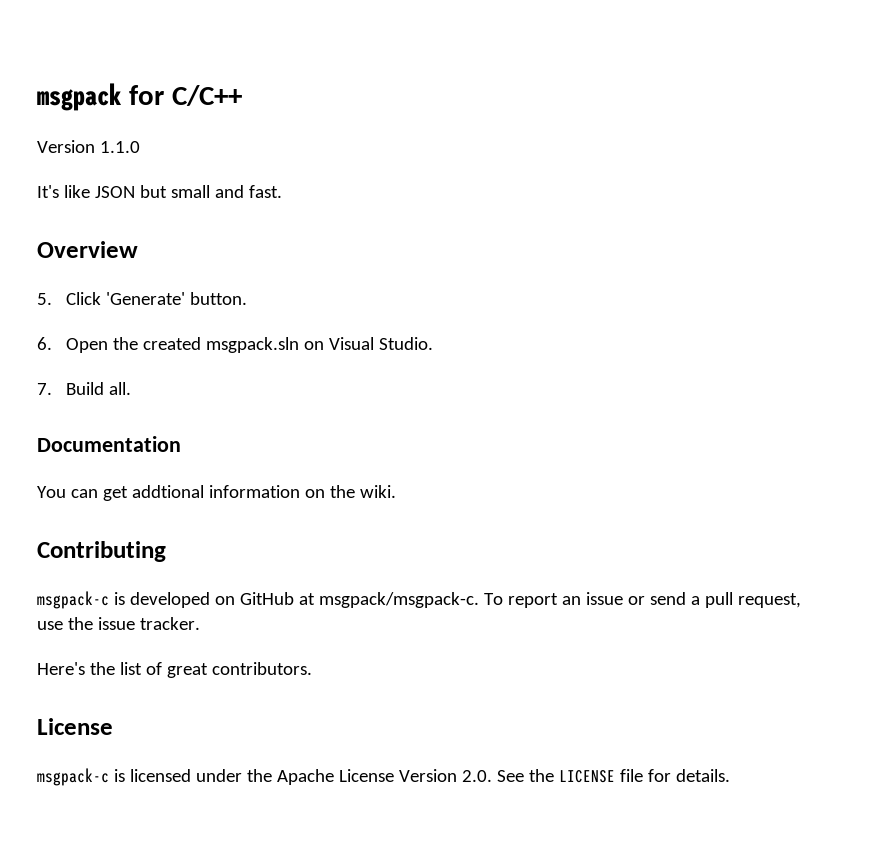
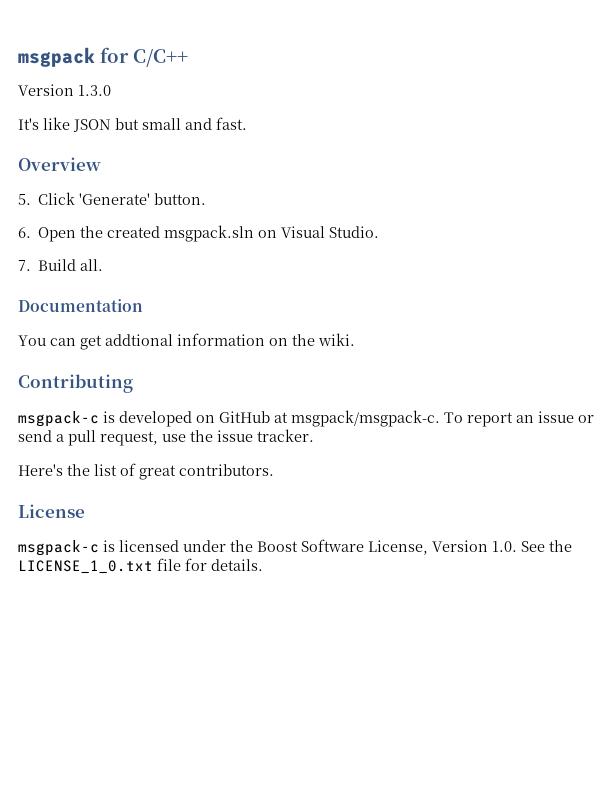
- Version 1.1.0
+ Version 1.3.0
- msgpack-c is licensed under the Apache License Version 2.0. See the LICENSE file for details.
+ msgpack-c is licensed under the Boost Software License, Version 1.0. See the LICENSE_1_0.txt file for details.

